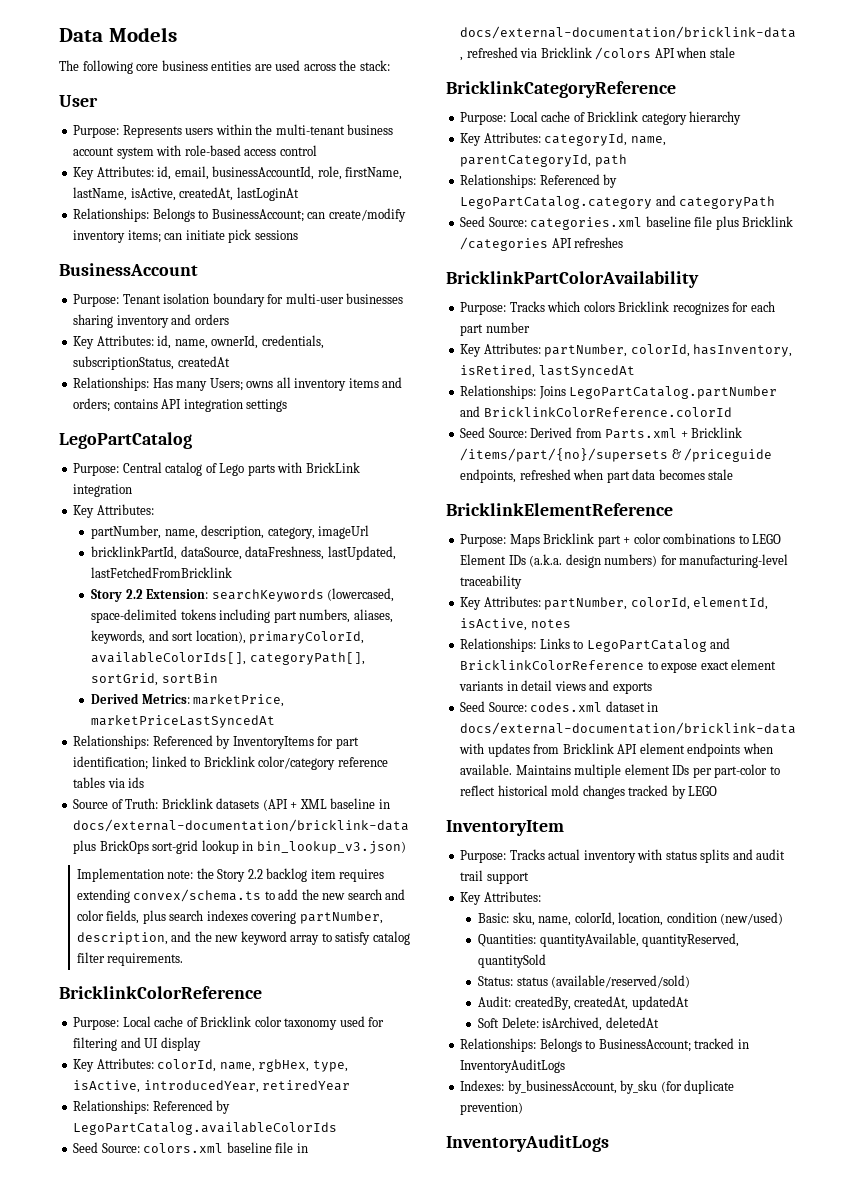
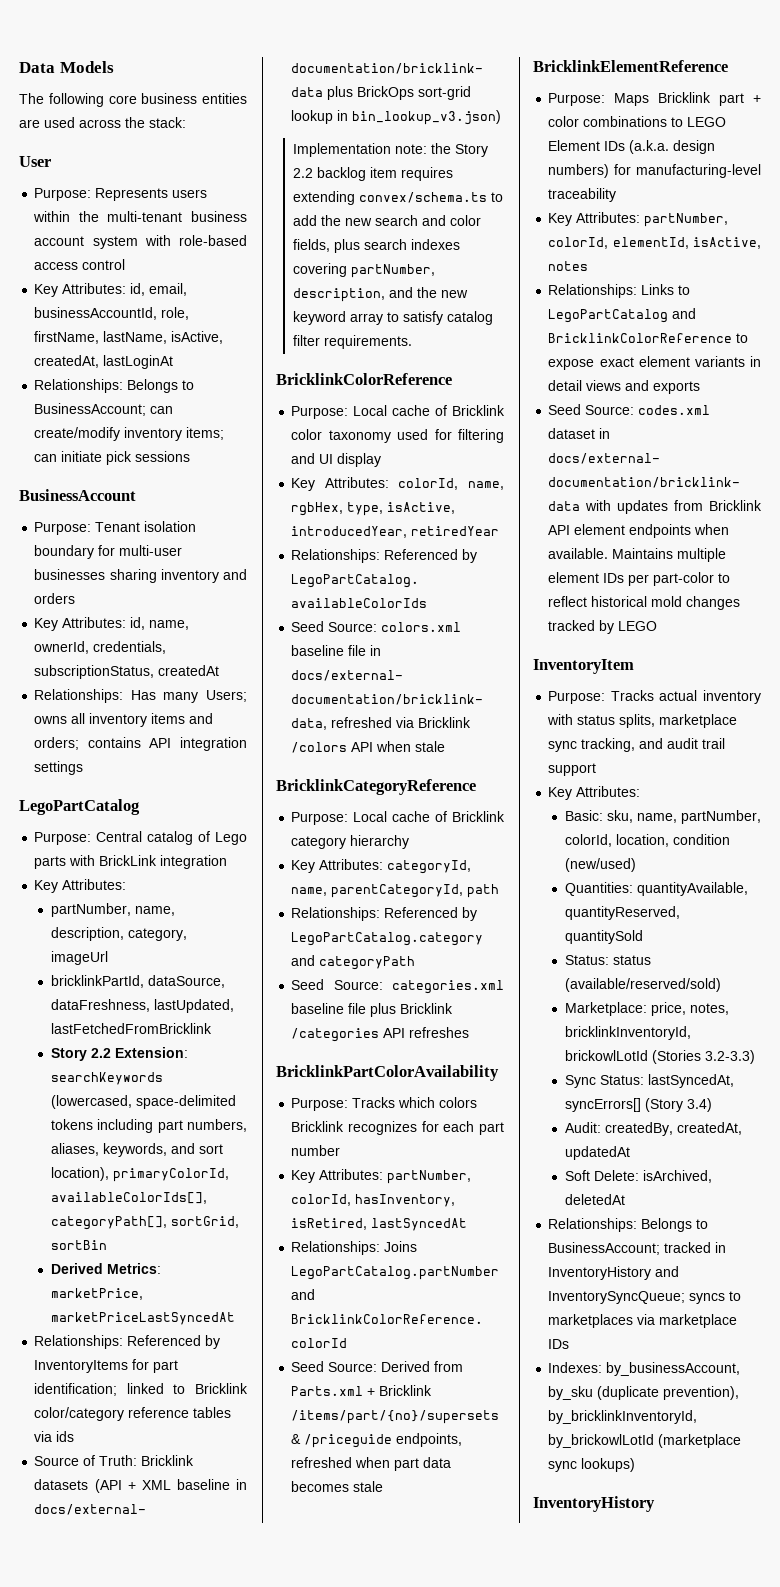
- Purpose: Tracks actual inventory with status splits and audit trail support
+ Purpose: Tracks actual inventory with status splits, marketplace sync tracking, and audit trail support
- Basic: sku, name, colorId, location, condition (new/used)
+ Basic: sku, name, partNumber, colorId, location, condition (new/used)
+ Marketplace: price, notes, bricklinkInventoryId, brickowlLotId (Stories 3.2-3.3)
+ Sync Status: lastSyncedAt, syncErrors[] (Story 3.4)
- Relationships: Belongs to BusinessAccount; tracked in InventoryAuditLogs
- Indexes: by_businessAccount, by_sku (for duplicate prevention)
- InventoryAuditLogs
+ Relationships: Belongs to BusinessAccount; tracked in InventoryHistory and InventorySyncQueue; syncs to marketplaces via marketplace IDs
+ Indexes: by_businessAccount, by_sku (duplicate prevention), by_bricklinkInventoryId, by_brickowlLotId (marketplace sync lookups)
+ InventoryHistory

